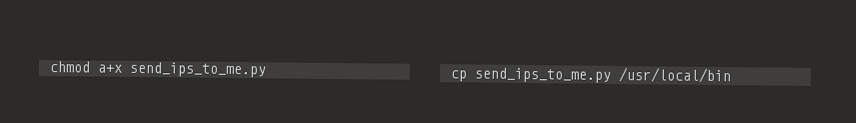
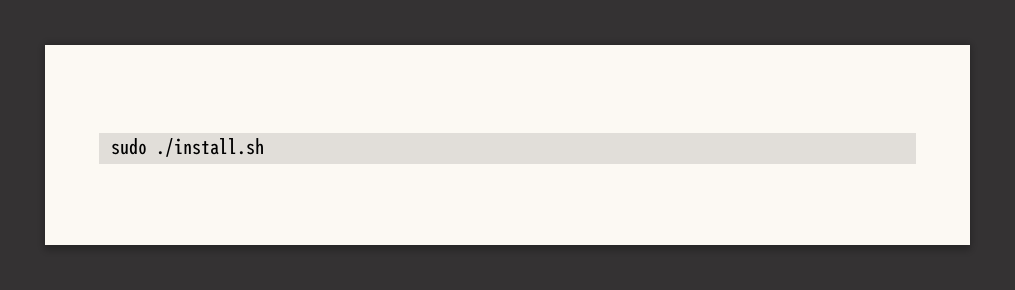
- chmod a+x send_ips_to_me.py
- cp send_ips_to_me.py /usr/local/bin
+ sudo ./install.sh

